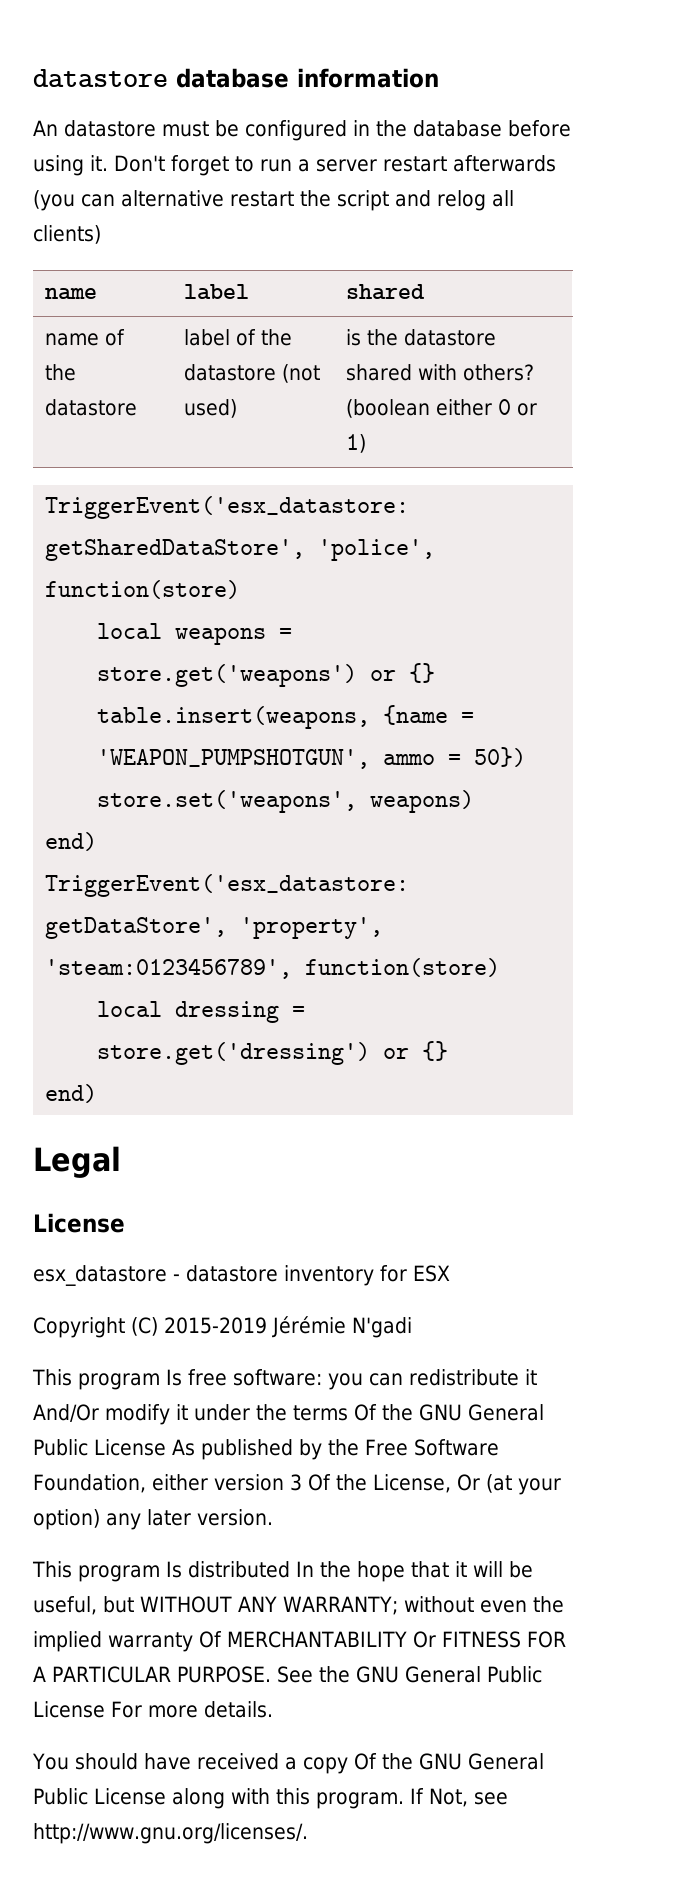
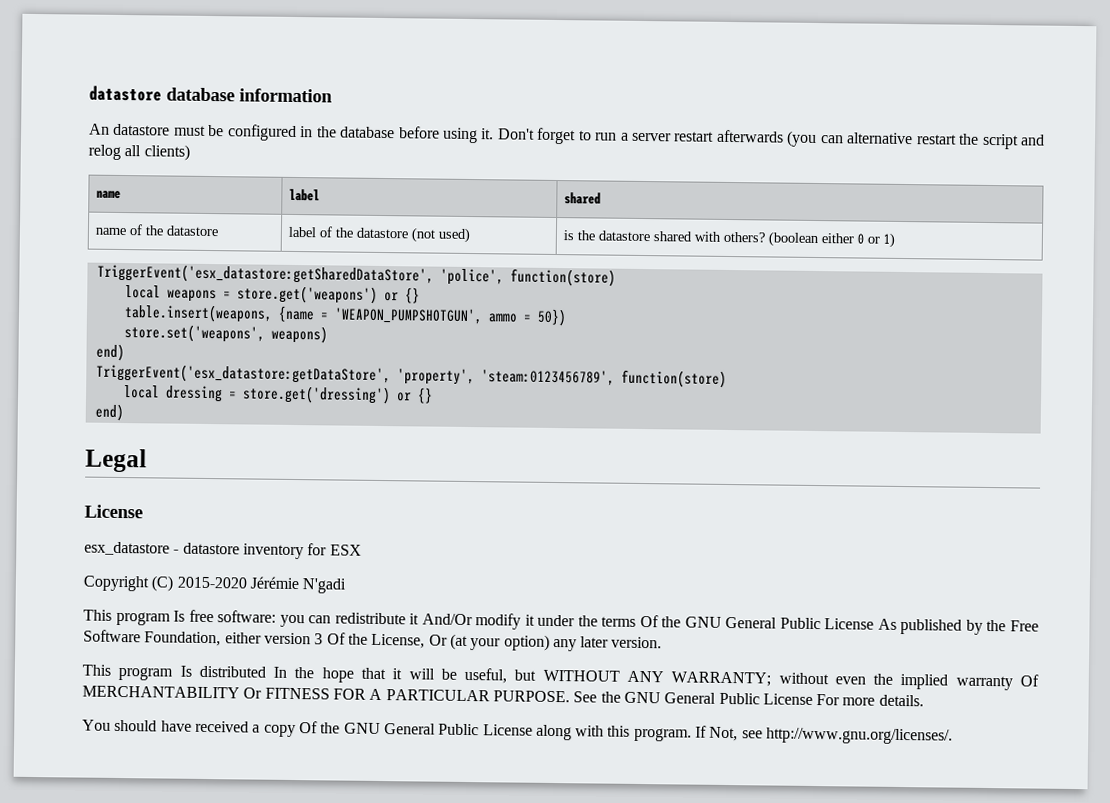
- Copyright (C) 2015-2019 Jérémie N'gadi
+ Copyright (C) 2015-2020 Jérémie N'gadi

